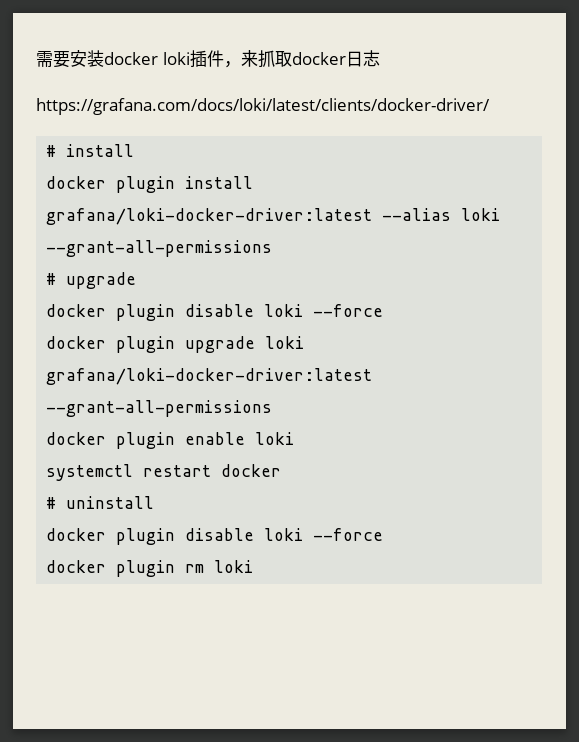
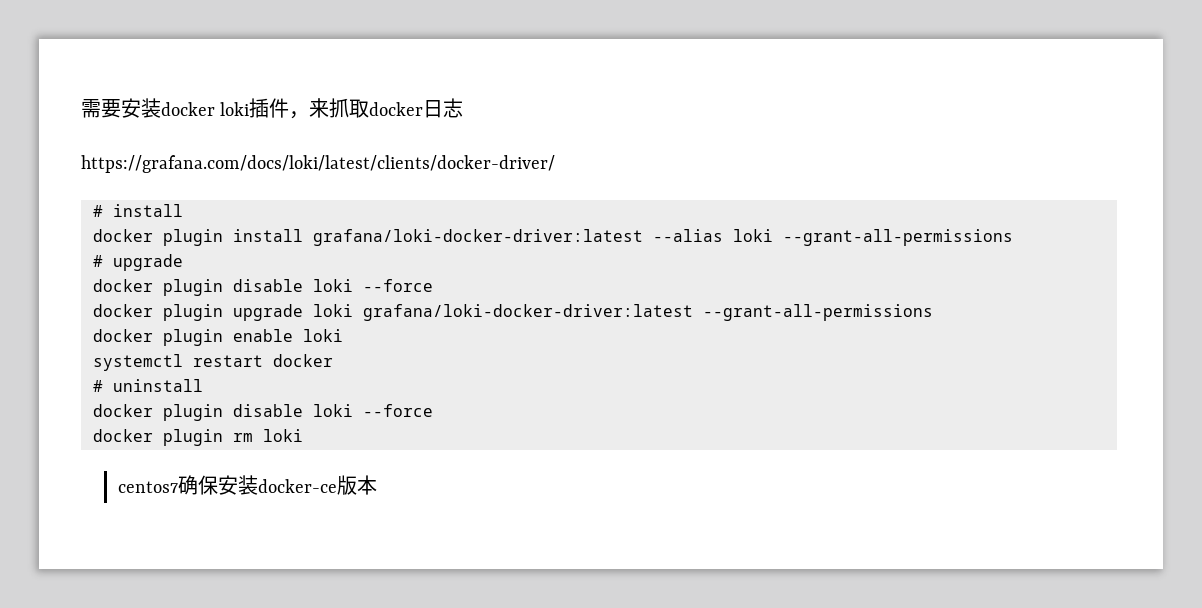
+ centos7确保安装docker-ce版本

